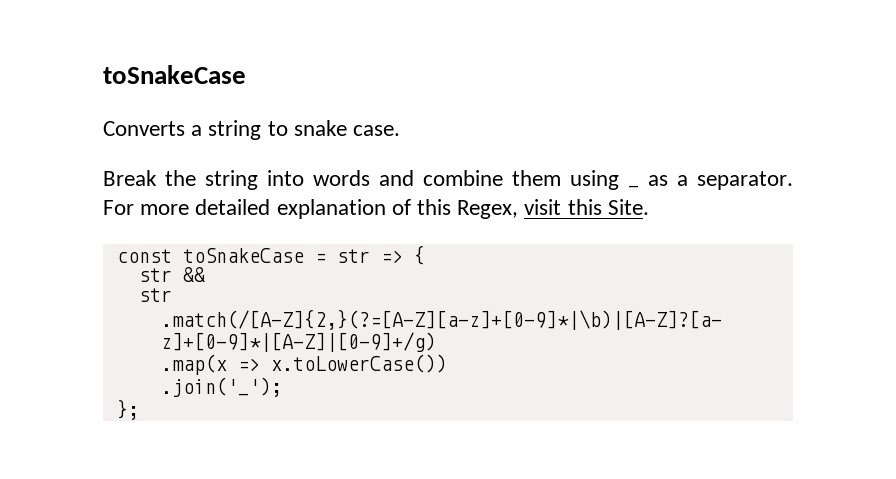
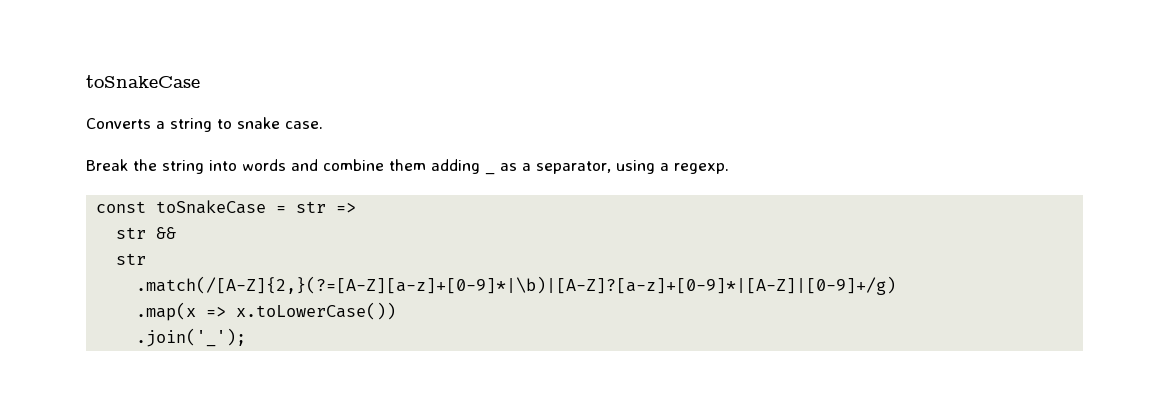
- Break the string into words and combine them using _ as a separator. For more detailed explanation of this Regex, visit this Site.
+ Break the string into words and combine them adding _ as a separator, using a regexp.
- const toSnakeCase = str => {
+ const toSnakeCase = str =>
- };

